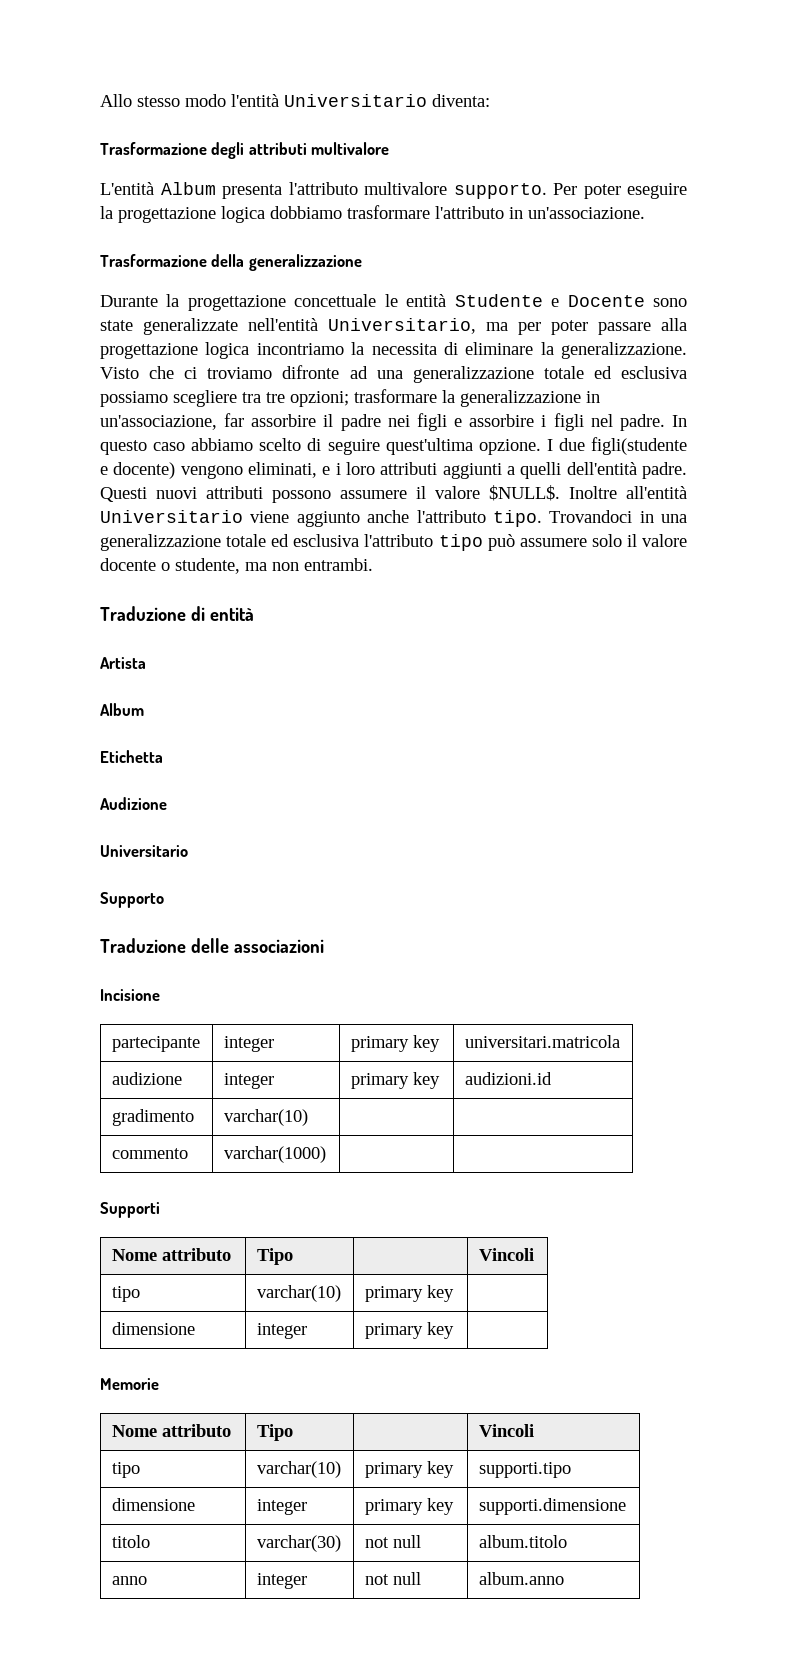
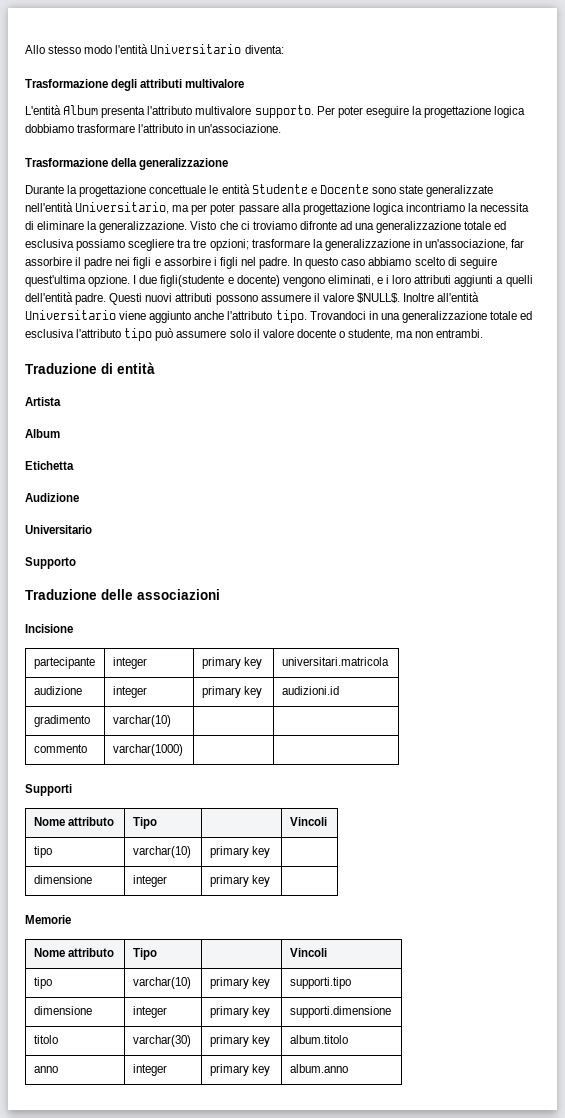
- titolo | varchar(30) | not null | album.titolo
+ titolo | varchar(30) | primary key | album.titolo
- anno | integer | not null | album.anno
+ anno | integer | primary key | album.anno

